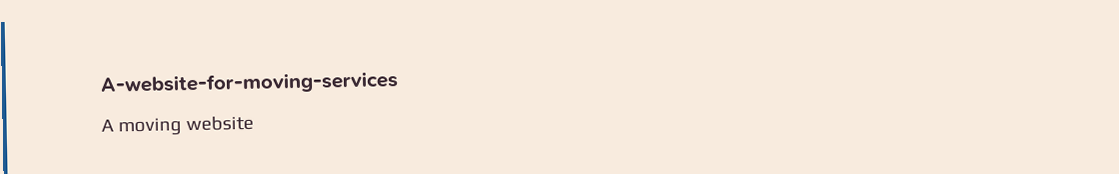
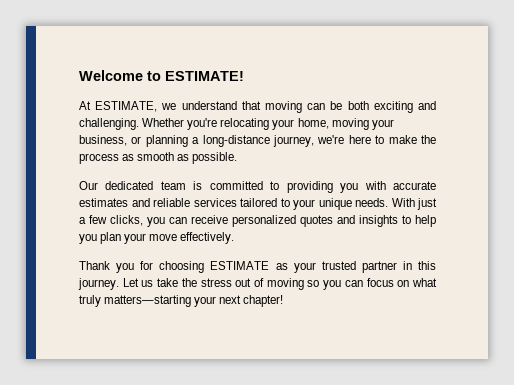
- A-website-for-moving-services
- A moving website
+ Welcome to ESTIMATE!
+ At ESTIMATE, we understand that moving can be both exciting and challenging. Whether you're relocating your home, moving your business, or planning a long-distance journey, we're here to make the process as smooth as possible.
+ Our dedicated team is committed to providing you with accurate estimates and reliable services tailored to your unique needs. With just a few clicks, you can receive personalized quotes and insights to help you plan your move effectively.
+ Thank you for choosing ESTIMATE as your trusted partner in this journey. Let us take the stress out of moving so you can focus on what truly matters—starting your next chapter!

